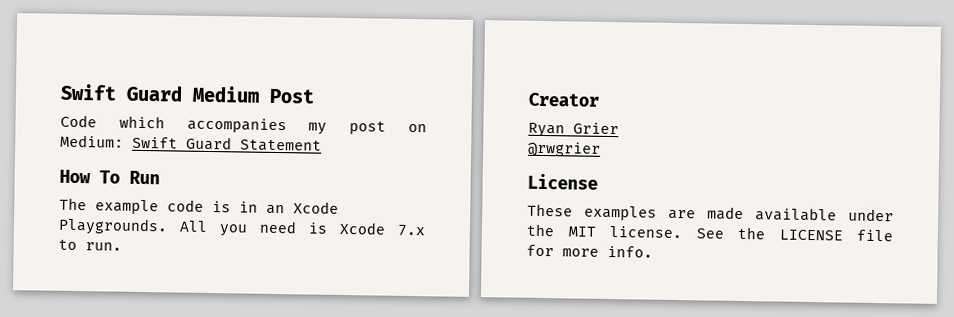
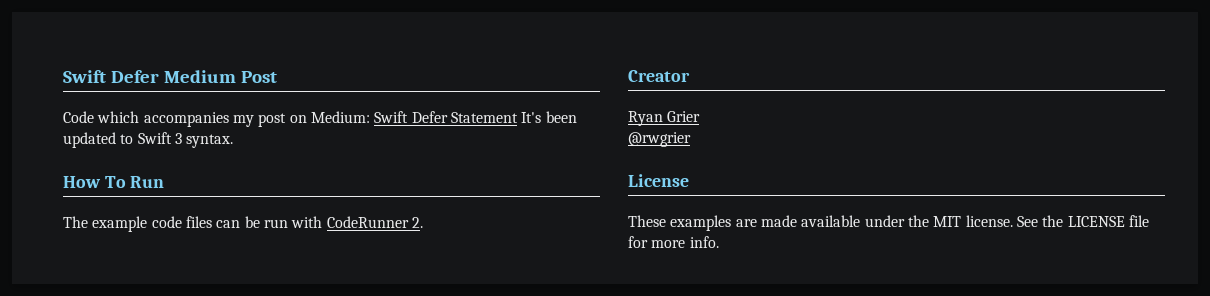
- Swift Guard Medium Post
+ Swift Defer Medium Post
- Code which accompanies my post on Medium: Swift Guard Statement
+ Code which accompanies my post on Medium: Swift Defer Statement It's been updated to Swift 3 syntax.
- The example code is in an Xcode Playgrounds. All you need is Xcode 7.x to run.
+ The example code files can be run with CodeRunner 2.

